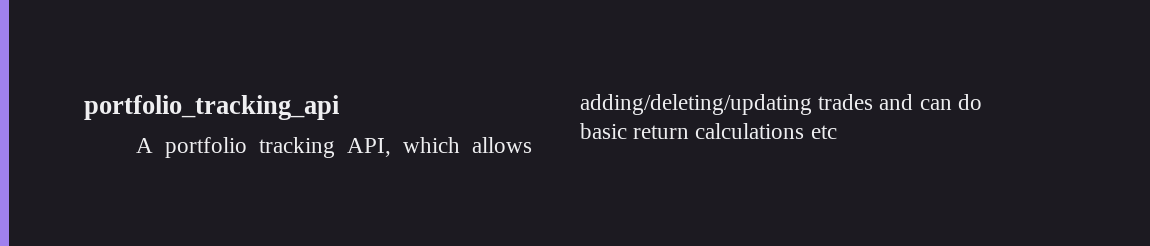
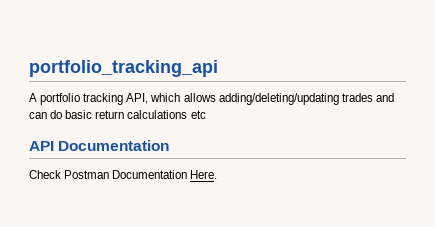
+ API Documentation
+ Check Postman Documentation Here.

